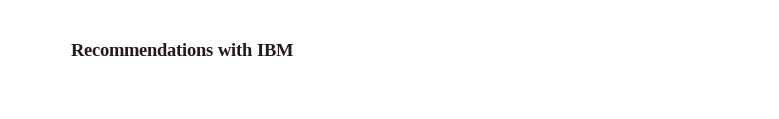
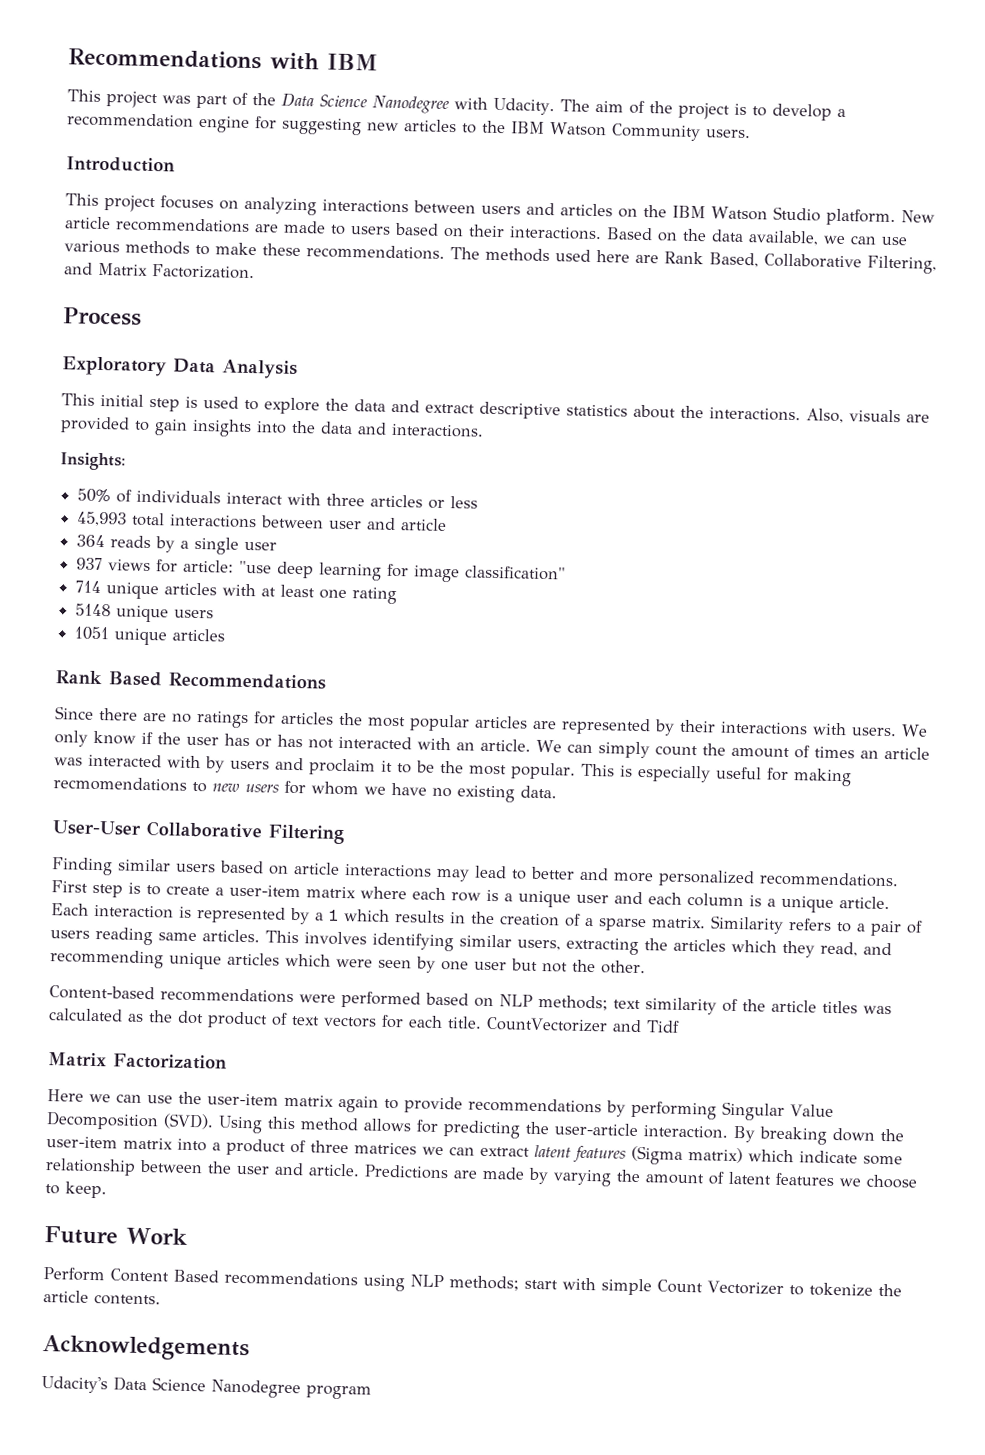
+ This project was part of the Data Science Nanodegree with Udacity. The aim of the project is to develop a recommendation engine for suggesting new articles to the IBM Watson Community users.
+ Introduction
+ This project focuses on analyzing interactions between users and articles on the IBM Watson Studio platform. New article recommendations are made to users based on their interactions. Based on the data available, we can use various methods to make these recommendations. The methods used here are Rank Based, Collaborative Filtering, and Matrix Factorization.
+ Process
+ Exploratory Data Analysis
+ This initial step is used to explore the data and extract descriptive statistics about the interactions. Also, visuals are provided to gain insights into the data and interactions.
+ Insights:
+ 50% of individuals interact with three articles or less
+ 45,993 total interactions between user and article
+ 364 reads by a single user
+ 937 views for article: "use deep learning for image classification"
+ 714 unique articles with at least one rating
+ 5148 unique users
+ 1051 unique articles
+ Rank Based Recommendations
+ Since there are no ratings for articles the most popular articles are represented by their interactions with users. We only know if the user has or has not interacted with an article. We can simply count the amount of times an article was interacted with by users and proclaim it to be the most popular. This is especially useful for making recmomendations to new users for whom we have no existing data.
+ User-User Collaborative Filtering
+ Finding similar users based on article interactions may lead to better and more personalized recommendations. First step is to create a user-item matrix where each row is a unique user and each column is a unique article. Each interaction is represented by a 1 which results in the creation of a sparse matrix. Similarity refers to a pair of users reading same articles. This involves identifying similar users, extracting the articles which they read, and recommending unique articles which were seen by one user but not the other.
+ Content-based recommendations were performed based on NLP methods; text similarity of the article titles was calculated as the dot product of text vectors for each title. CountVectorizer and Tidf
+ Matrix Factorization
+ Here we can use the user-item matrix again to provide recommendations by performing Singular Value Decomposition (SVD). Using this method allows for predicting the user-article interaction. By breaking down the user-item matrix into a product of three matrices we can extract latent features (Sigma matrix) which indicate some relationship between the user and article. Predictions are made by varying the amount of latent features we choose to keep.
+ Future Work
+ Perform Content Based recommendations using NLP methods; start with simple Count Vectorizer to tokenize the article contents.
+ Acknowledgements
+ Udacity's Data Science Nanodegree program

